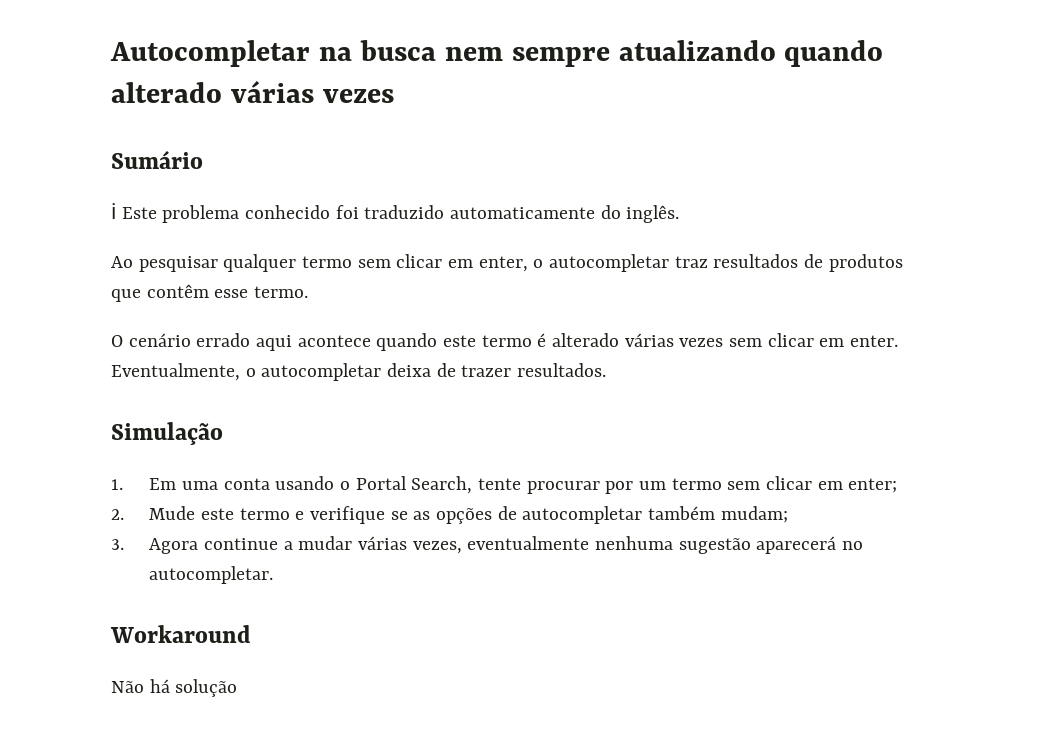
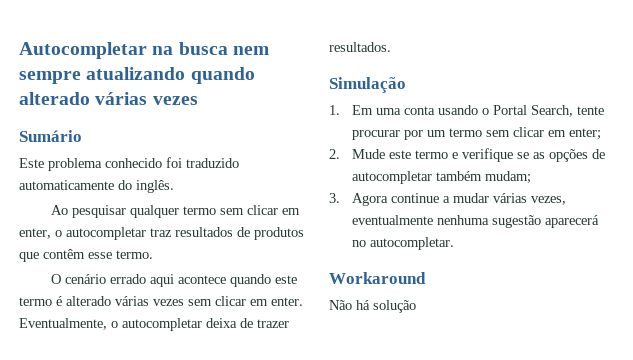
- ℹ Este problema conhecido foi traduzido automaticamente do inglês.
+ Este problema conhecido foi traduzido automaticamente do inglês.

